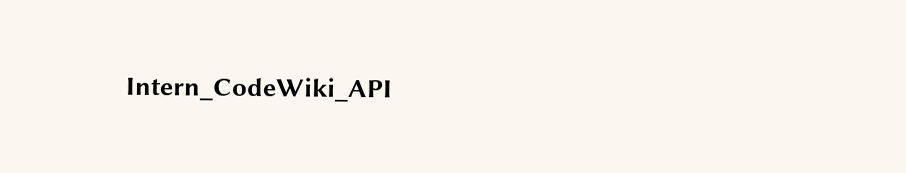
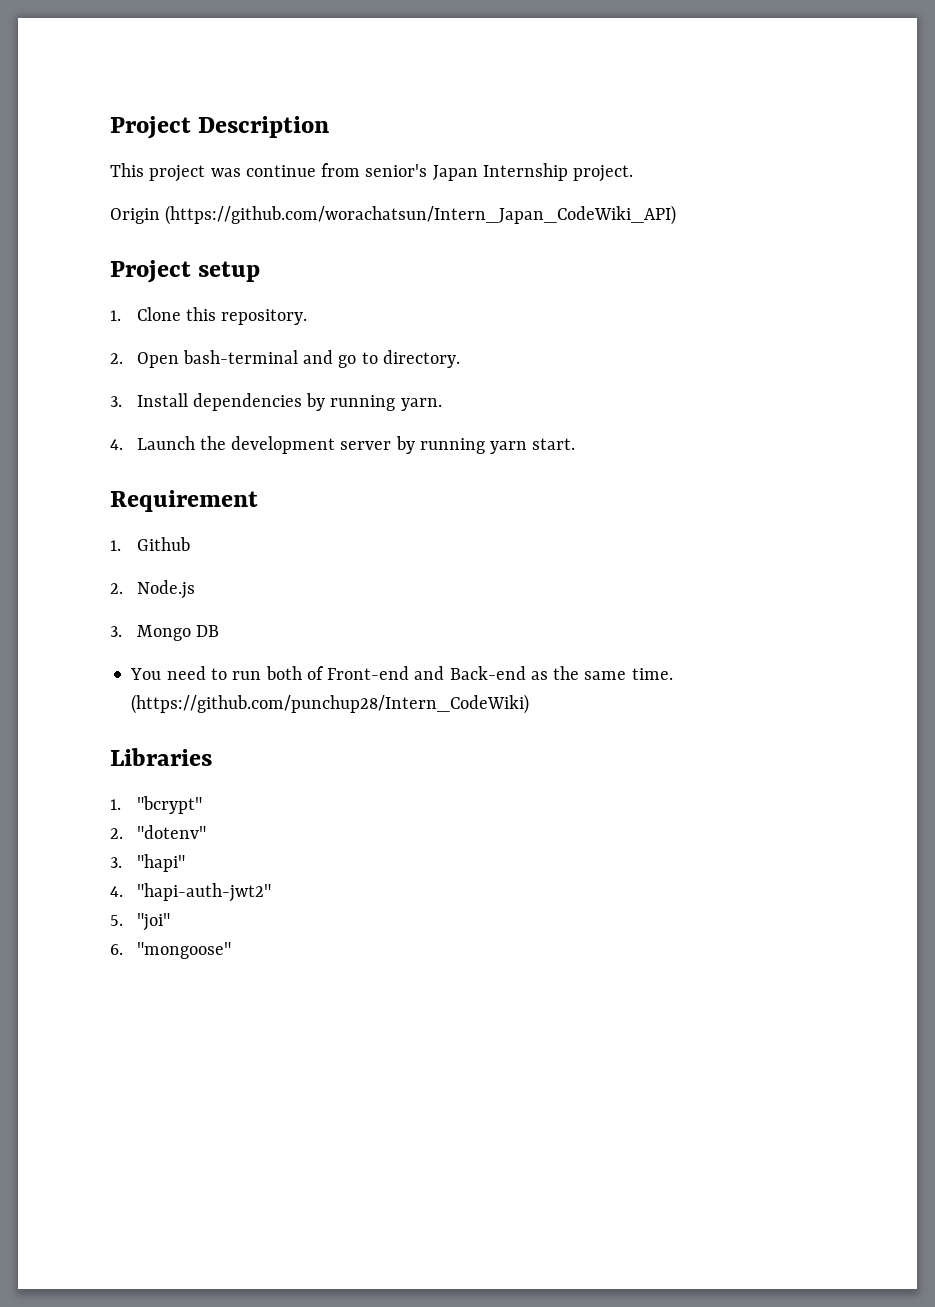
- Intern_CodeWiki_API
+ Project Description
+ This project was continue from senior's Japan Internship project.
+ Origin (https://github.com/worachatsun/Intern_Japan_CodeWiki_API)
+ Project setup
+ 1. Clone this repository.
+ 2. Open bash-terminal and go to directory.
+ 3. Install dependencies by running yarn.
+ 4. Launch the development server by running yarn start.
+ Requirement
+ 1. Github
+ 2. Node.js
+ 3. Mongo DB
+ You need to run both of Front-end and Back-end as the same time. (https://github.com/punchup28/Intern_CodeWiki)
+ Libraries
+ 1. "bcrypt"
+ 2. "dotenv"
+ 3. "hapi"
+ 4. "hapi-auth-jwt2"
+ 5. "joi"
+ 6. "mongoose"

